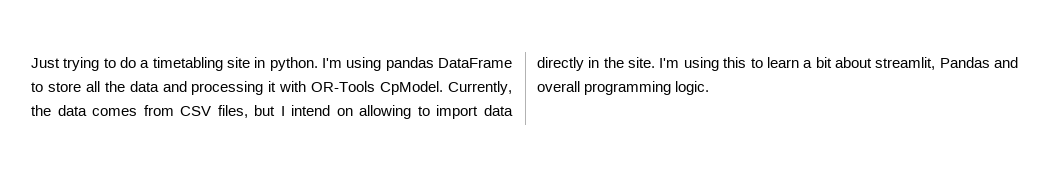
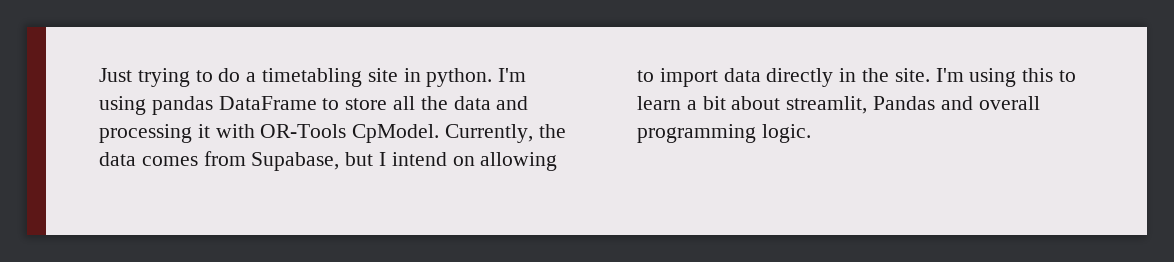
- Currently, the data comes from CSV files, but I intend on allowing to import data directly in the site.
+ Currently, the data comes from Supabase, but I intend on allowing to import data directly in the site.

